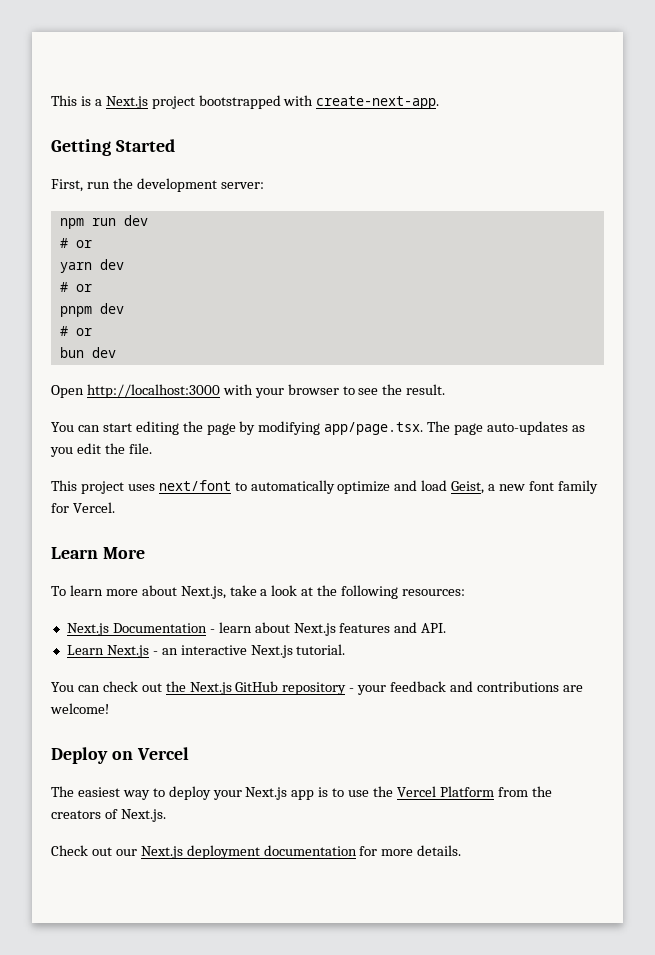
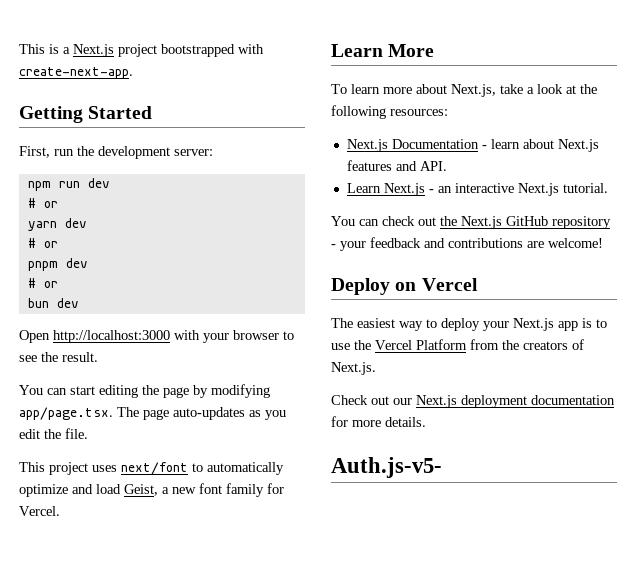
+ Auth.js-v5-

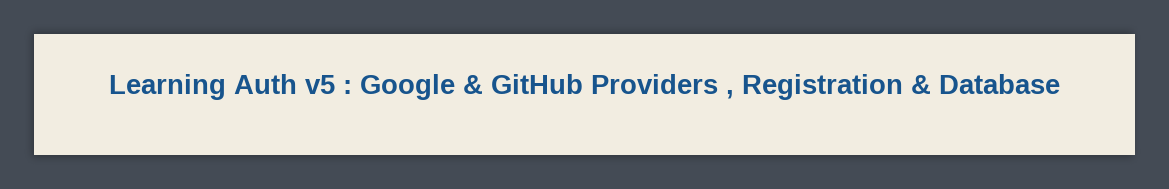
- This is a Next.js project bootstrapped with create-next-app.
- Getting Started
- First, run the development server:
- npm run dev
- # or
- yarn dev
- # or
- pnpm dev
- # or
- bun dev
- Open http://localhost:3000 with your browser to see the result.
- You can start editing the page by modifying app/page.tsx. The page auto-updates as you edit the file.
- This project uses next/font to automatically optimize and load Geist, a new font family for Vercel.
- Learn More
- To learn more about Next.js, take a look at the following resources:
- Next.js Documentation - learn about Next.js features and API.
- Learn Next.js - an interactive Next.js tutorial.
- You can check out the Next.js GitHub repository - your feedback and contributions are welcome!
- Deploy on Vercel
- The easiest way to deploy your Next.js app is to use the Vercel Platform from the creators of Next.js.
- Check out our Next.js deployment documentation for more details.
- Auth.js-v5-
+ Learning Auth v5 : Google & GitHub Providers , Registration & Database

